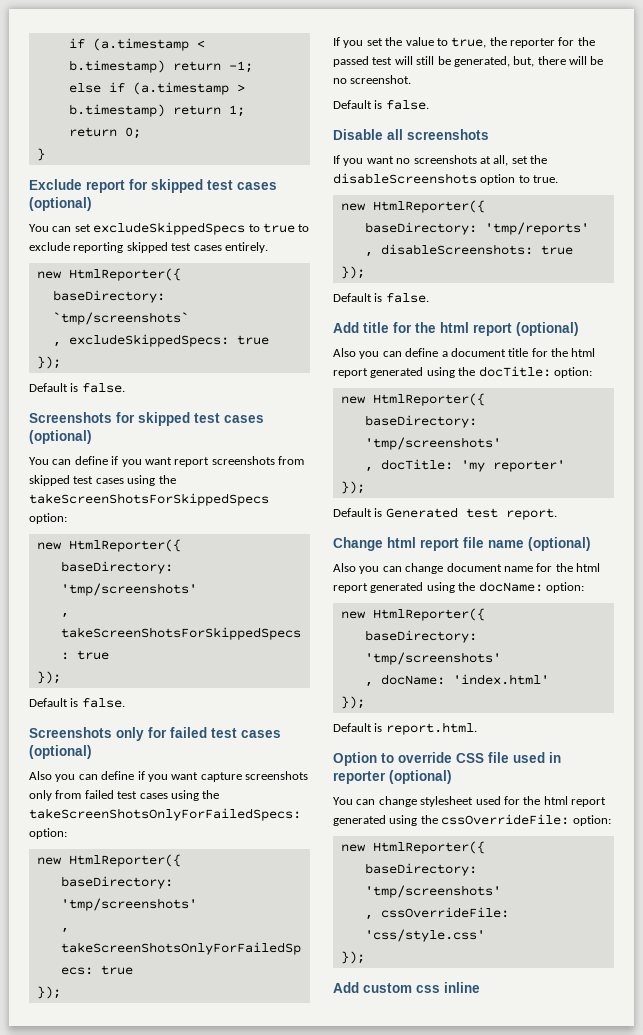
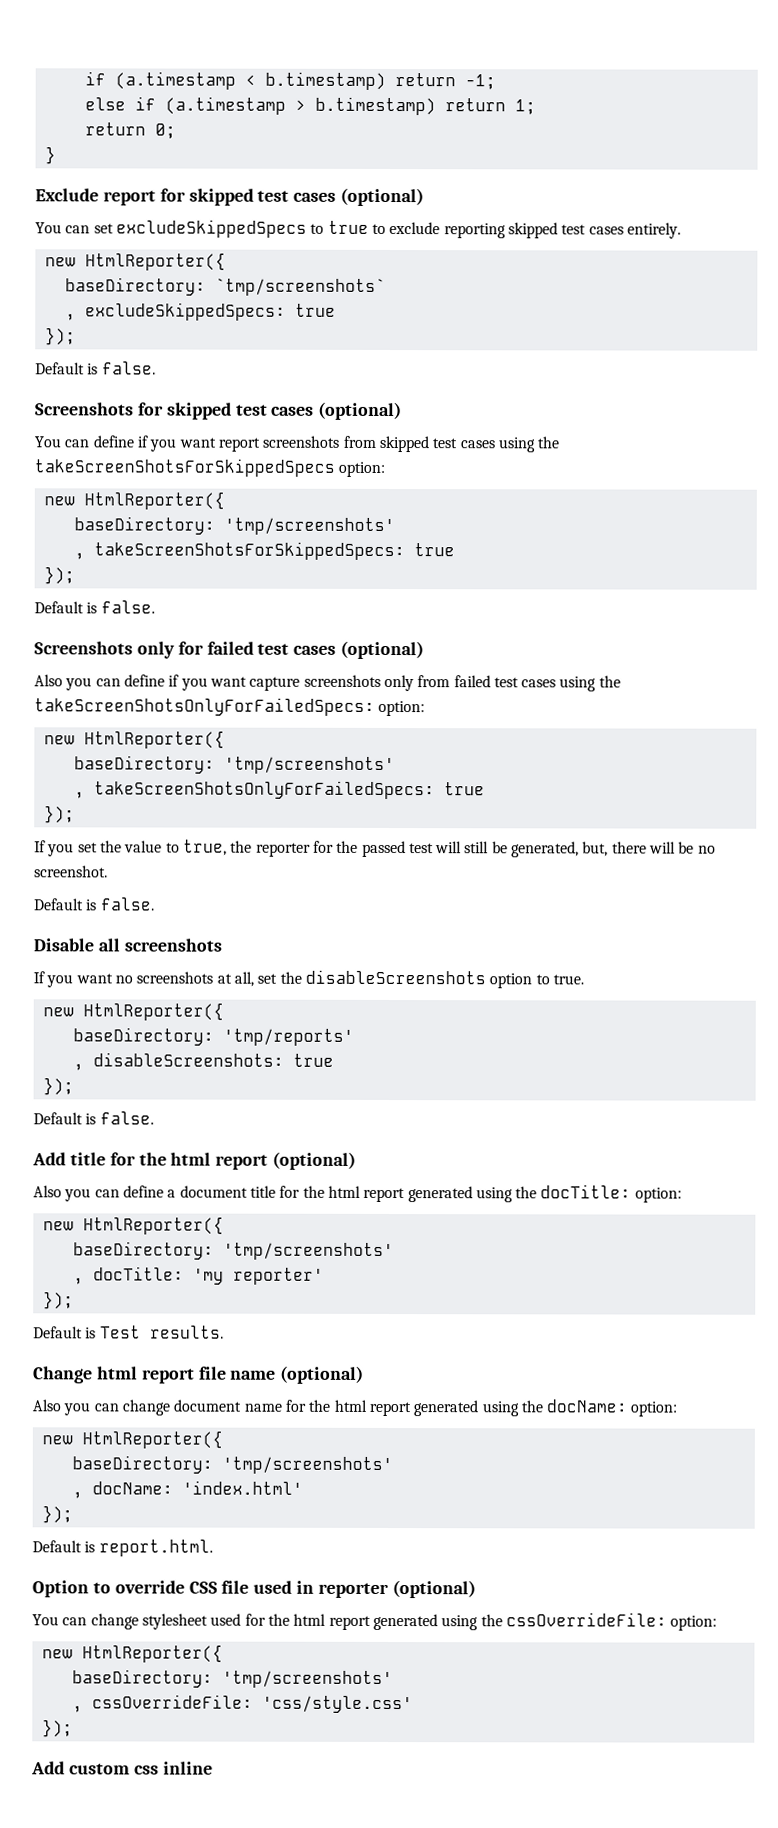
- Default is Generated test report.
+ Default is Test results.

